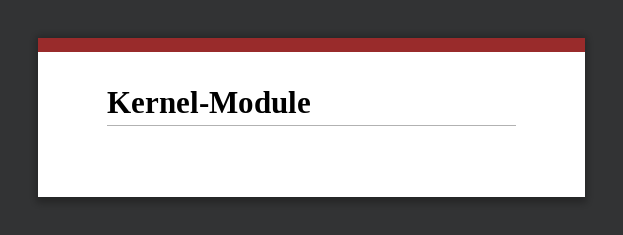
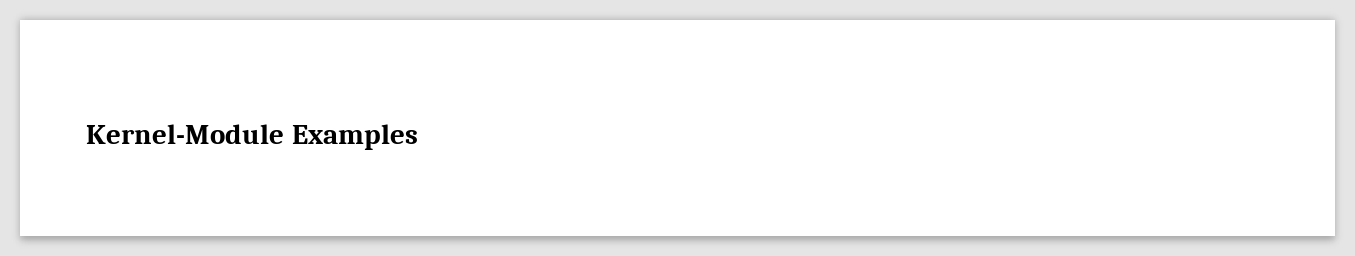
- Kernel-Module
+ Kernel-Module Examples

